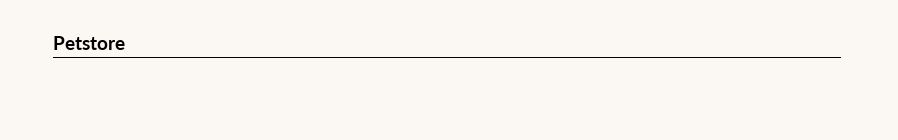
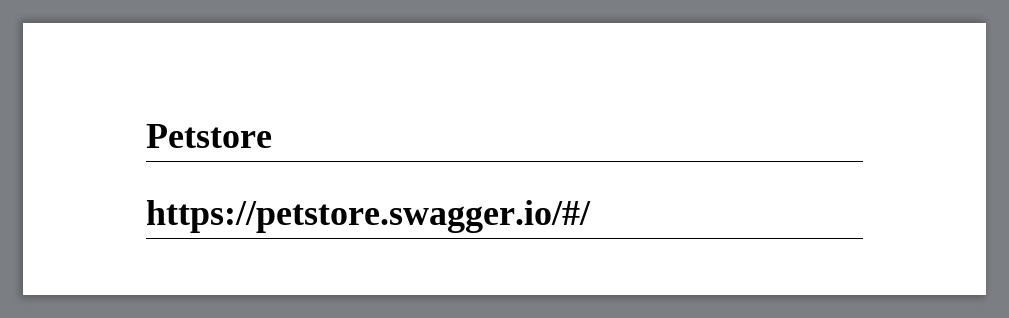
+ https://petstore.swagger.io/#/

